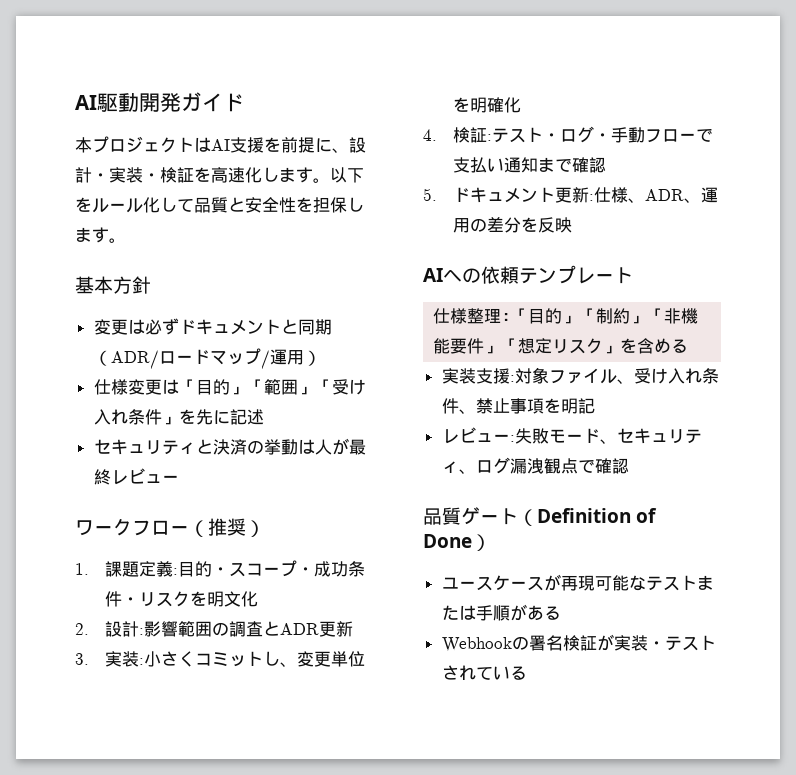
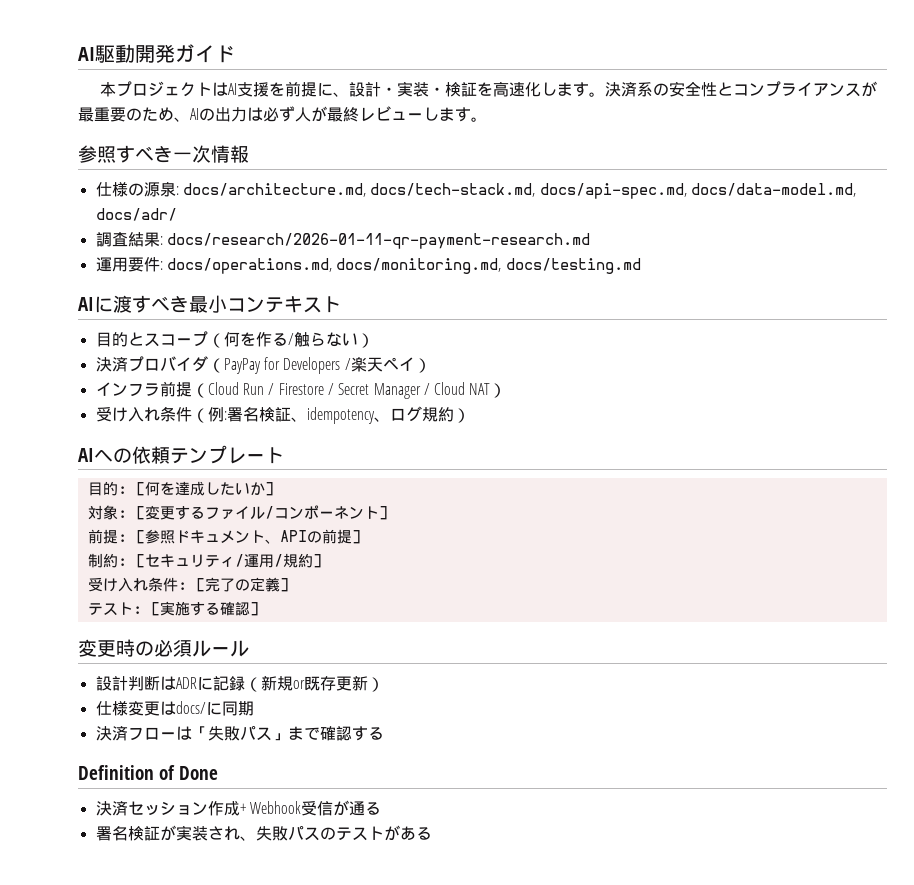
- 以下をルール化して品質と安全性を担保します。
- 基本方針
- 変更は必ずドキュメントと同期（ADR/ロードマップ/運用）
- 仕様変更は「目的」「範囲」「受け入れ条件」を先に記述
- セキュリティと決済の挙動は人が最終レビュー
- ワークフロー（推奨）
- 1.課題定義:目的・スコープ・成功条件・リスクを明文化
- 2.設計:影響範囲の調査とADR更新
- 3.実装:小さくコミットし、変更単位を明確化
- 4.検証:テスト・ログ・手動フローで支払い通知まで確認
- 5.ドキュメント更新:仕様、ADR、運用の差分を反映
+ 決済系の安全性とコンプライアンスが最重要のため、AIの出力は必ず人が最終レビューします。
+ 参照すべき一次情報
+ 仕様の源泉: docs/architecture.md, docs/tech-stack.md, docs/api-spec.md, docs/data-model.md, docs/adr/
+ 調査結果: docs/research/2026-01-11-qr-payment-research.md
+ 運用要件: docs/operations.md, docs/monitoring.md, docs/testing.md
+ AIに渡すべき最小コンテキスト
+ 目的とスコープ（何を作る/触らない）
+ 決済プロバイダ（PayPay for Developers /楽天ペイ）
+ インフラ前提（Cloud Run / Firestore / Secret Manager / Cloud NAT）
+ 受け入れ条件（例:署名検証、idempotency、ログ規約）
- 仕様整理:「目的」「制約」「非機能要件」「想定リスク」を含める
- 実装支援:対象ファイル、受け入れ条件、禁止事項を明記
- レビュー:失敗モード、セキュリティ、ログ漏洩観点で確認
- 品質ゲート（Definition of Done）
- ユースケースが再現可能なテストまたは手順がある
- Webhookの署名検証が実装・テストされている
+ 目的: [何を達成したいか]
+ 対象: [変更するファイル/コンポーネント]
+ 前提: [参照ドキュメント、APIの前提]
+ 制約: [セキュリティ/運用/規約]
+ 受け入れ条件: [完了の定義]
+ テスト: [実施する確認]
+ 変更時の必須ルール
+ 設計判断はADRに記録（新規or既存更新）
+ 仕様変更はdocs/に同期
+ 決済フローは「失敗パス」まで確認する
+ Definition of Done
+ 決済セッション作成+ Webhook受信が通る
+ 署名検証が実装され、失敗パスのテストがある

